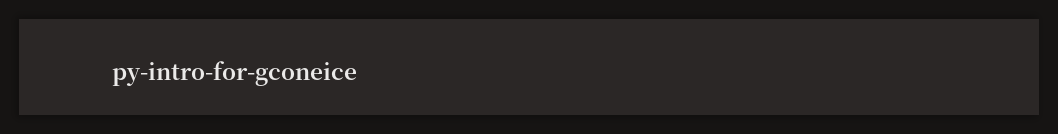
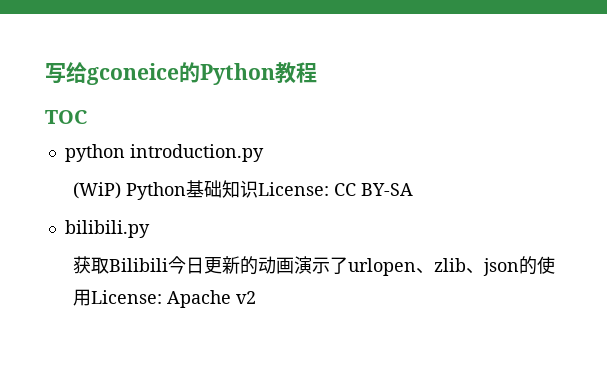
- py-intro-for-gconeice
+ 写给gconeice的Python教程
+ TOC
+ python introduction.py
+ (WiP) Python基础知识License: CC BY-SA
+ bilibili.py
+ 获取Bilibili今日更新的动画演示了urlopen、zlib、json的使用License: Apache v2

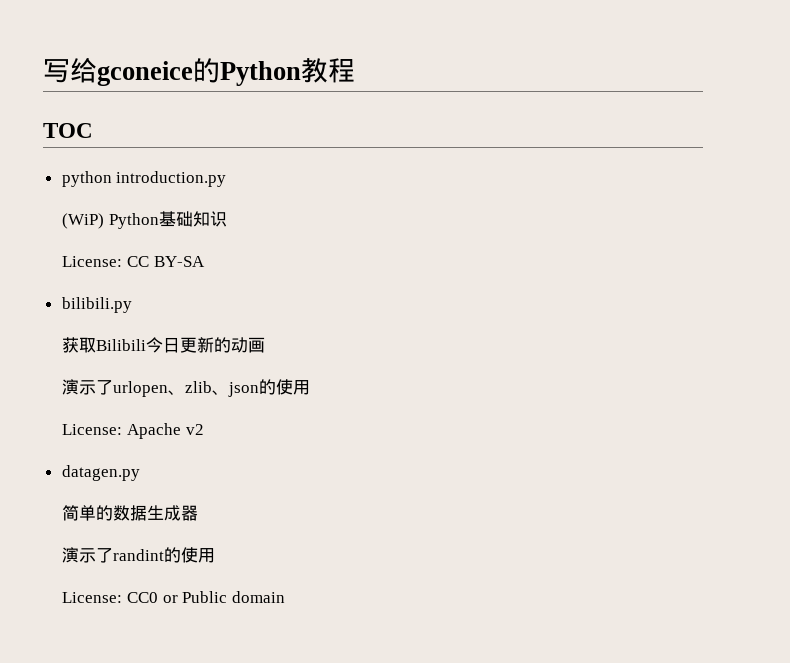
- (WiP) Python基础知识License: CC BY-SA
+ (WiP) Python基础知识
+ License: CC BY-SA
- 获取Bilibili今日更新的动画演示了urlopen、zlib、json的使用License: Apache v2
+ 获取Bilibili今日更新的动画
+ 演示了urlopen、zlib、json的使用
+ License: Apache v2
+ datagen.py
+ 简单的数据生成器
+ 演示了randint的使用
+ License: CC0 or Public domain

